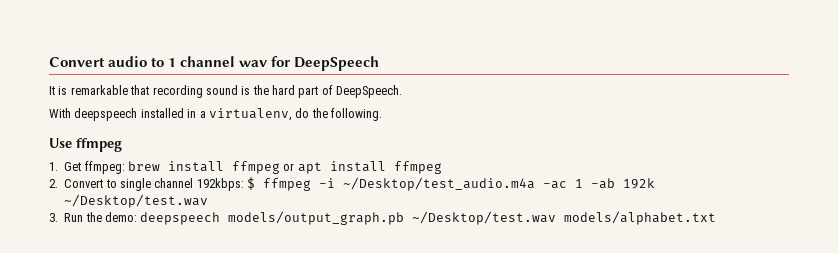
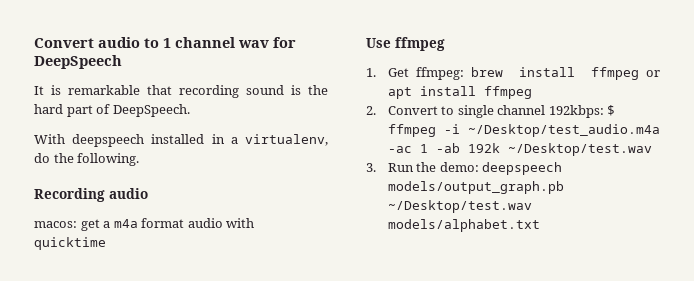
+ Recording audio
+ macos: get a m4a format audio with quicktime

